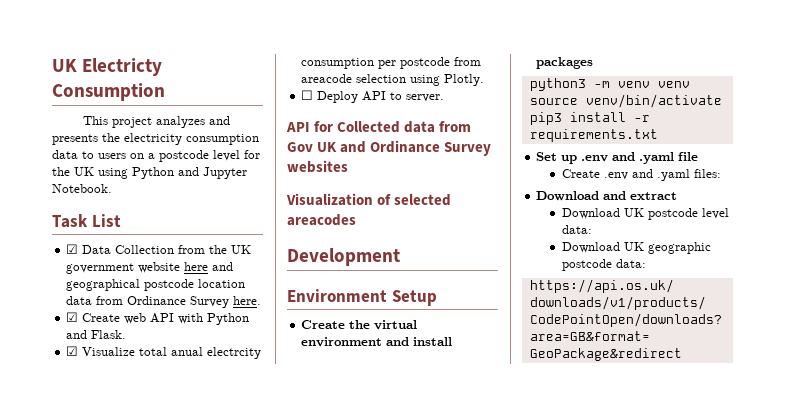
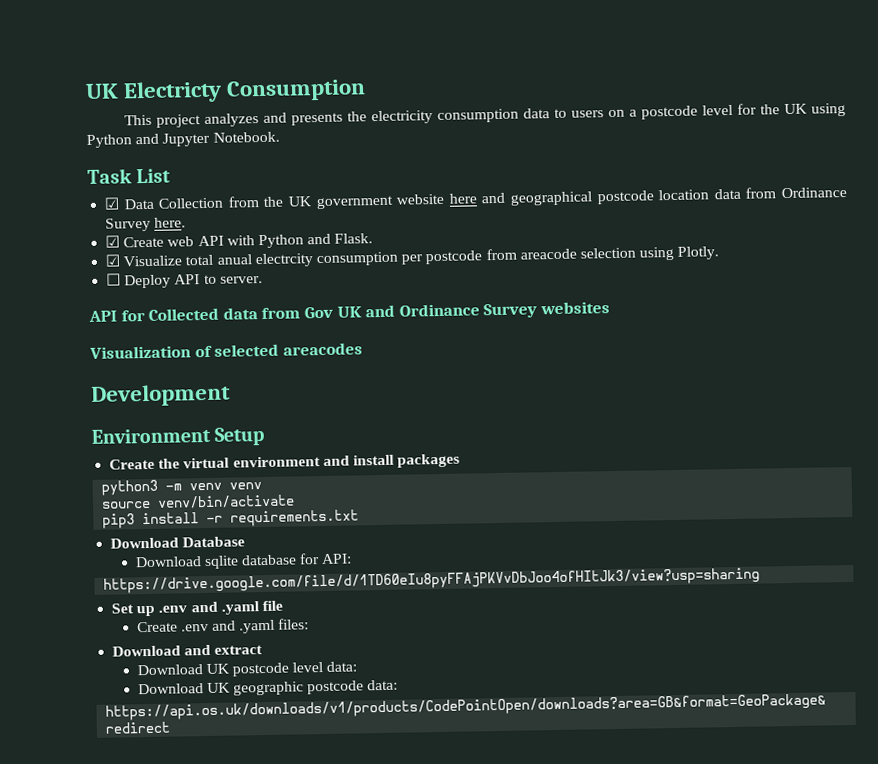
+ Download Database
+ Download sqlite database for API:
+ https://drive.google.com/file/d/1TD60eIu8pyFFAjPKVvDbJoo4ofHItJk3/view?usp=sharing

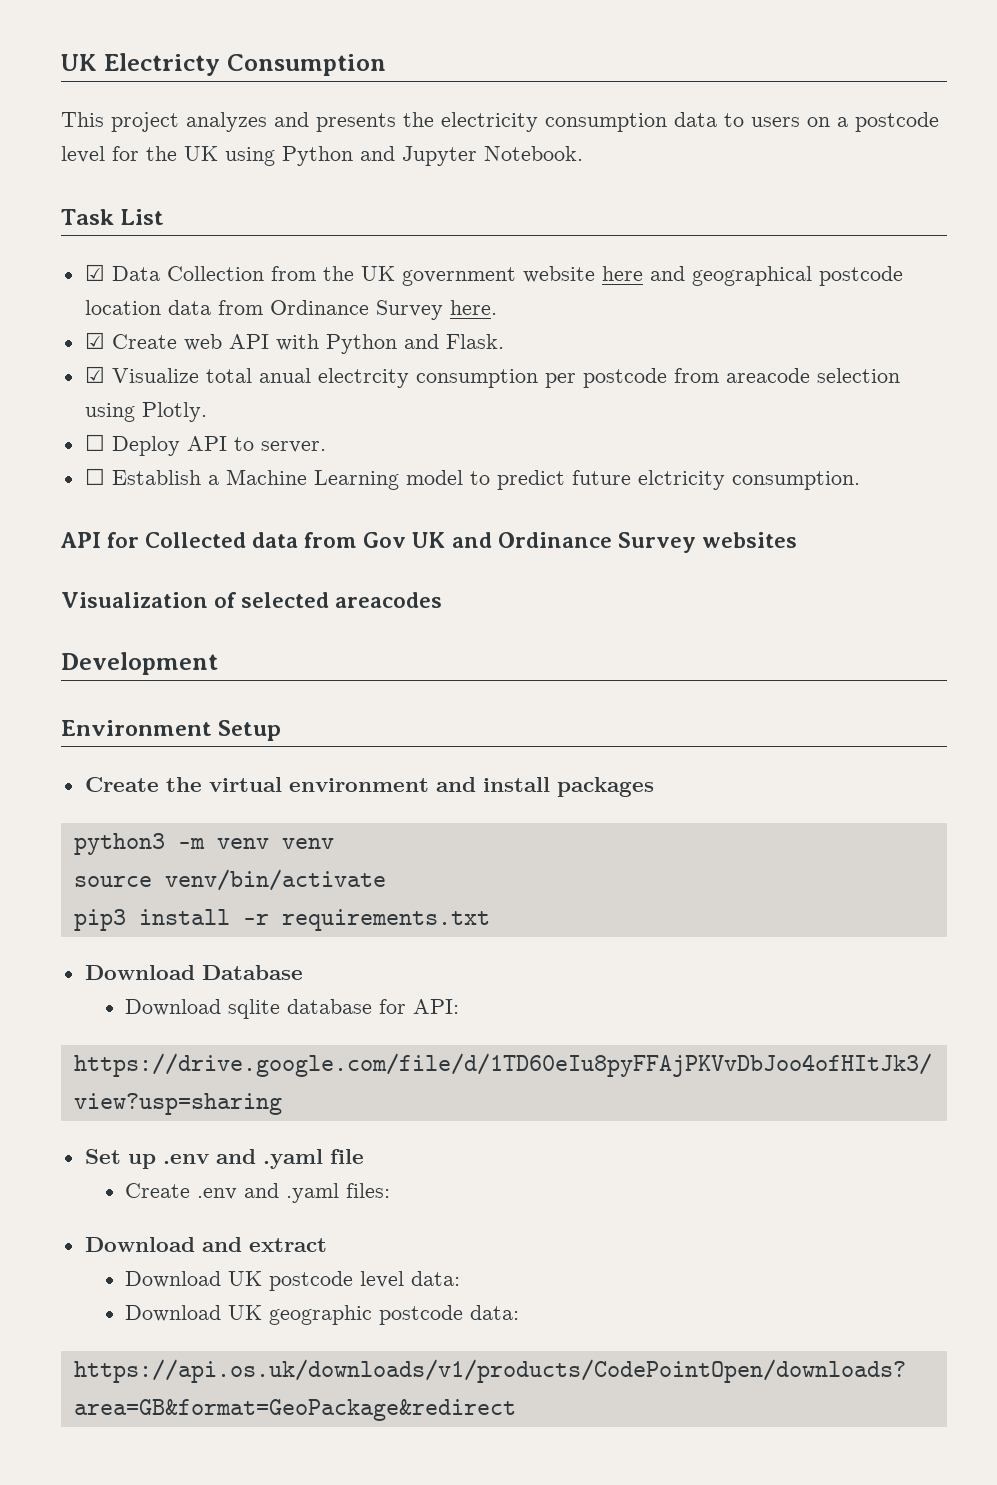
+ ☐ Establish a Machine Learning model to predict future elctricity consumption.

